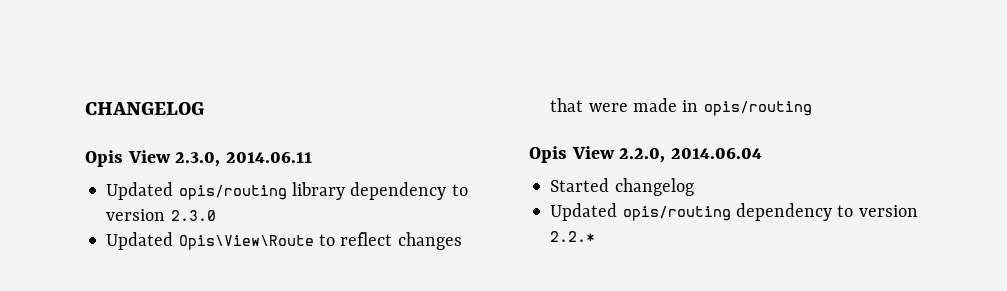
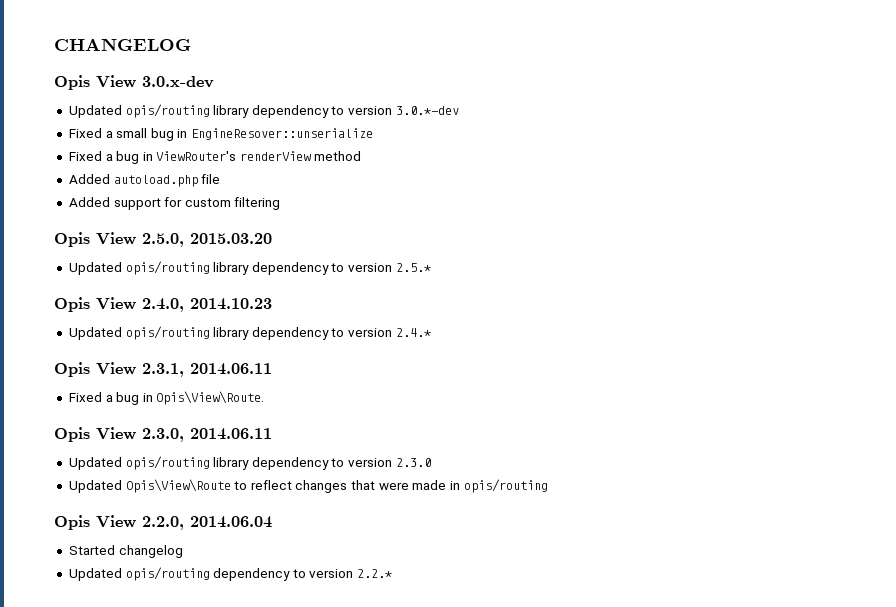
+ Opis View 3.0.x-dev
+ Updated opis/routing library dependency to version 3.0.*-dev
+ Fixed a small bug in EngineResover::unserialize
+ Fixed a bug in ViewRouter's renderView method
+ Added autoload.php file
+ Added support for custom filtering
+ Opis View 2.5.0, 2015.03.20
+ Updated opis/routing library dependency to version 2.5.*
+ Opis View 2.4.0, 2014.10.23
+ Updated opis/routing library dependency to version 2.4.*
+ Opis View 2.3.1, 2014.06.11
+ Fixed a bug in Opis\View\Route.

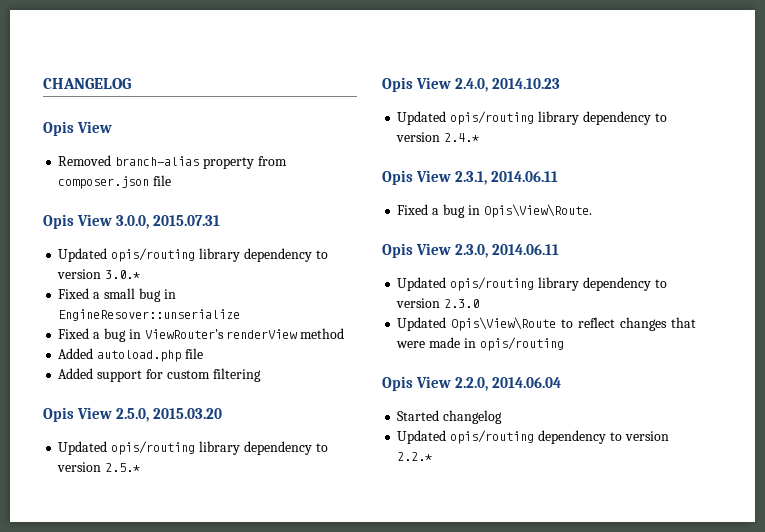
  CHANGELOG
- Opis View 3.0.x-dev
- Updated opis/routing library dependency to version 3.0.*-dev
+ Opis View
+ Removed branch-alias property from composer.json file
+ Opis View 3.0.0, 2015.07.31
+ Updated opis/routing library dependency to version 3.0.*

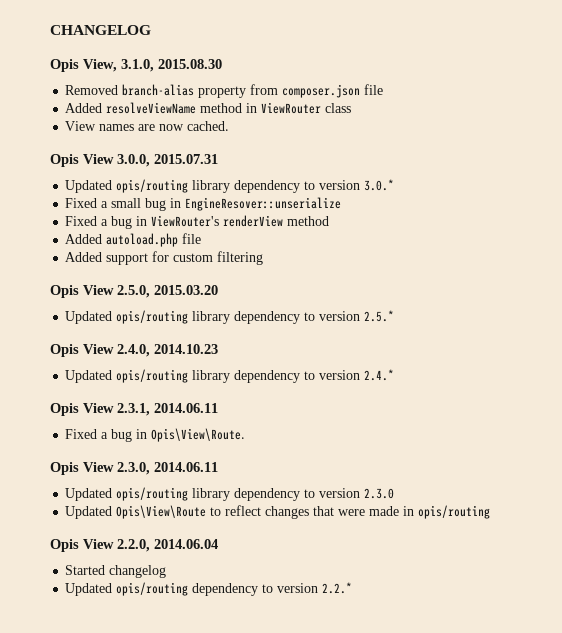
  CHANGELOG
- Opis View
+ Opis View, 3.1.0, 2015.08.30
+ Added resolveViewName method in ViewRouter class
+ View names are now cached.

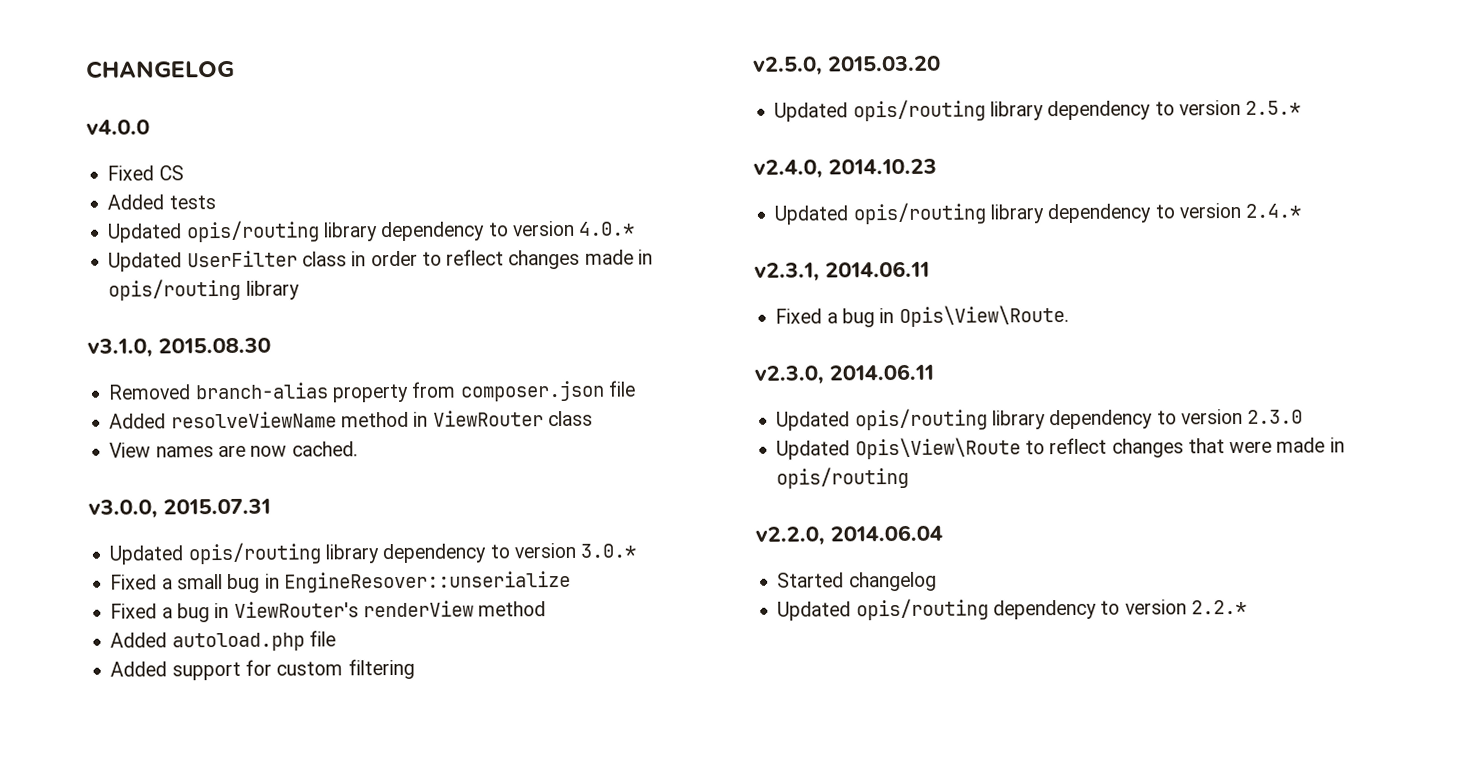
- Opis View, 3.1.0, 2015.08.30
+ v4.0.0
+ Fixed CS
+ Added tests
+ Updated opis/routing library dependency to version 4.0.*
+ Updated UserFilter class in order to reflect changes made in opis/routing library
+ v3.1.0, 2015.08.30
- Opis View 3.0.0, 2015.07.31
+ v3.0.0, 2015.07.31
- Opis View 2.5.0, 2015.03.20
+ v2.5.0, 2015.03.20
- Opis View 2.4.0, 2014.10.23
+ v2.4.0, 2014.10.23
- Opis View 2.3.1, 2014.06.11
+ v2.3.1, 2014.06.11
- Opis View 2.3.0, 2014.06.11
+ v2.3.0, 2014.06.11
- Opis View 2.2.0, 2014.06.04
+ v2.2.0, 2014.06.04

